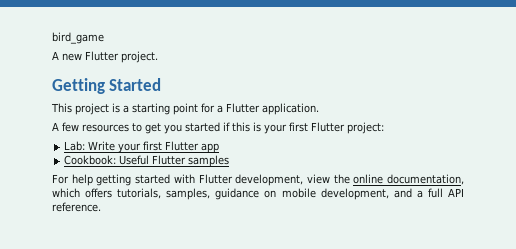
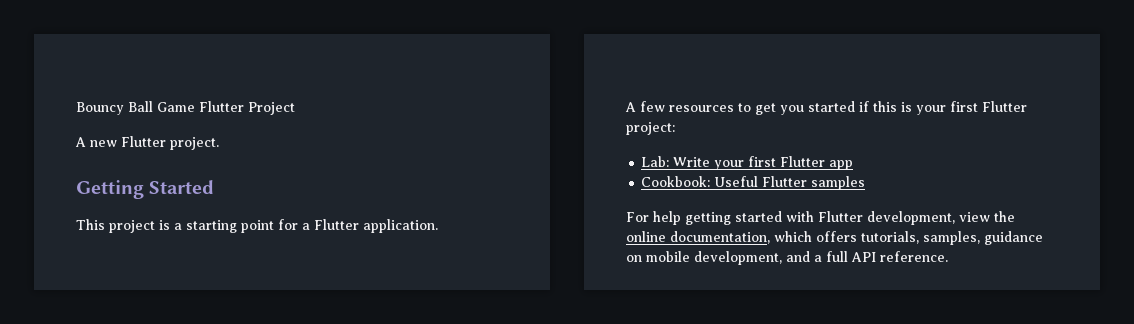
- bird_game
+ Bouncy Ball Game Flutter Project

